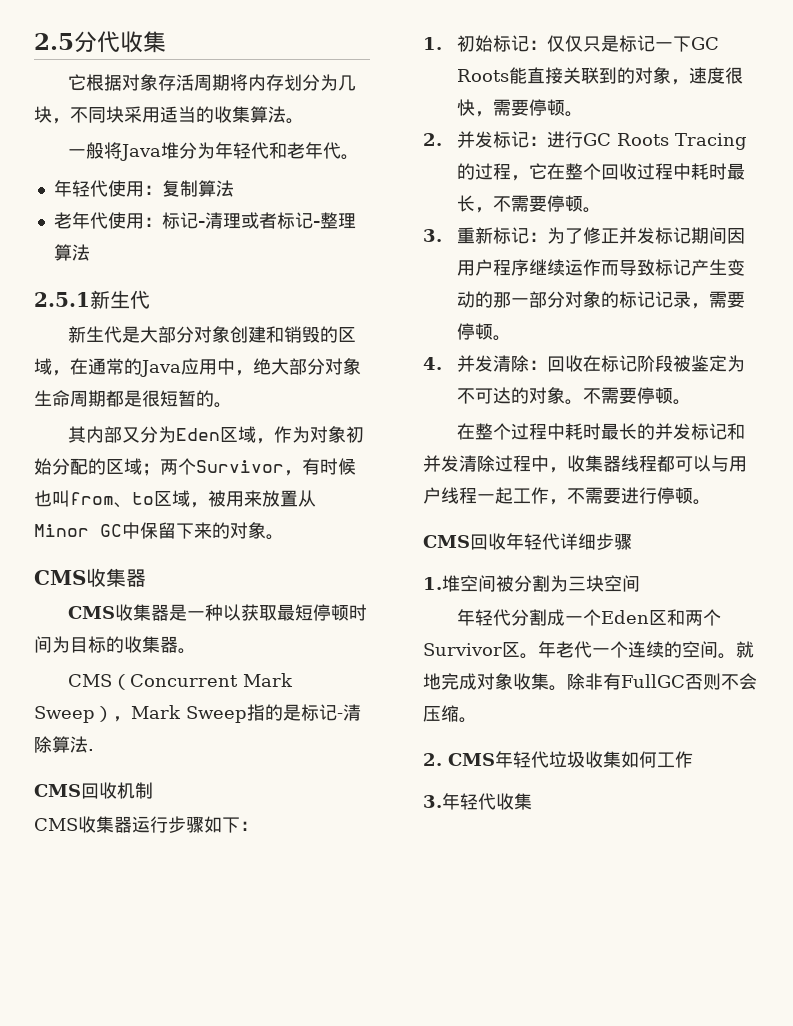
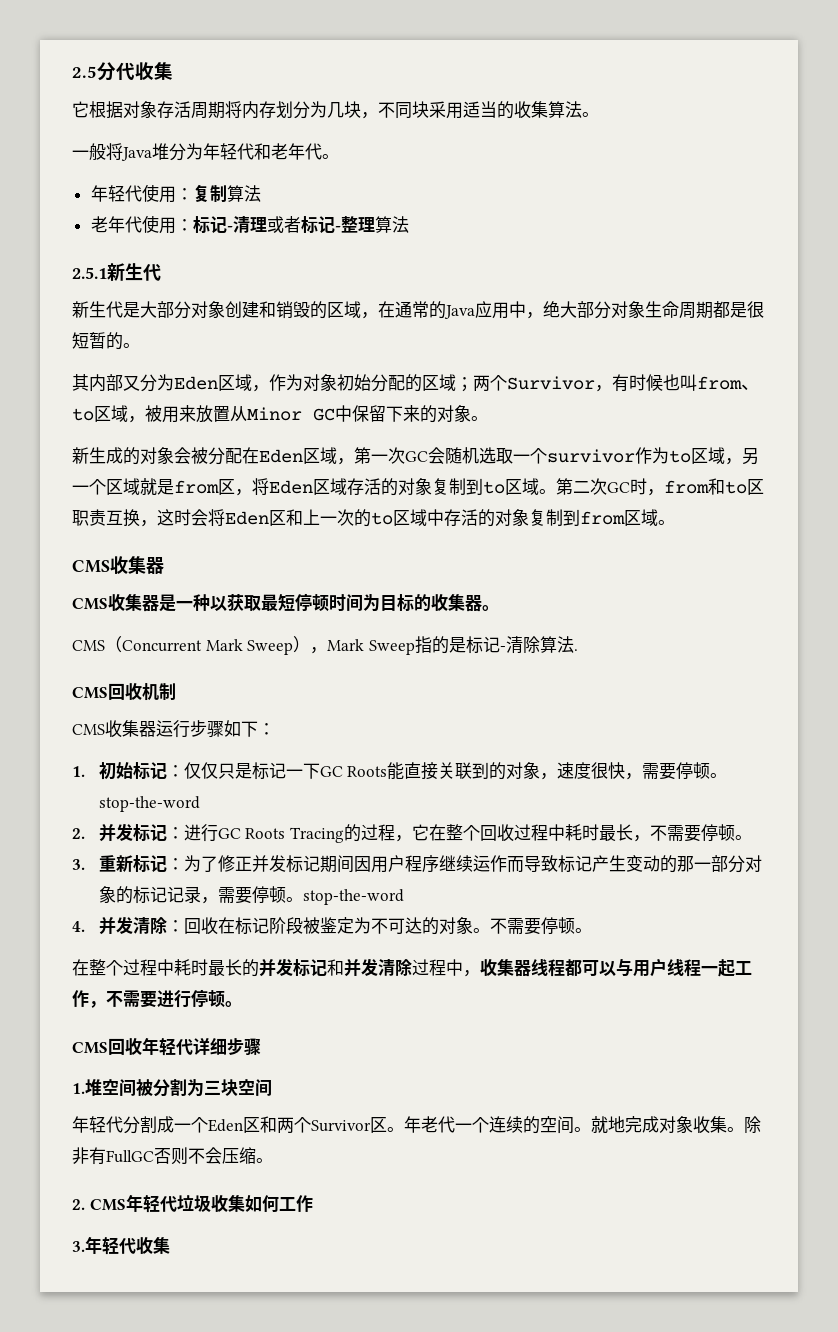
+ 新生成的对象会被分配在Eden区域，第一次GC会随机选取一个survivor作为to区域，另一个区域就是from区，将Eden区域存活的对象复制到to区域。第二次GC时，from和to区职责互换，这时会将Eden区和上一次的to区域中存活的对象复制到from区域。
- 1.初始标记：仅仅只是标记一下GC Roots能直接关联到的对象，速度很快，需要停顿。
+ 1.初始标记：仅仅只是标记一下GC Roots能直接关联到的对象，速度很快，需要停顿。stop-the-word
- 3.重新标记：为了修正并发标记期间因用户程序继续运作而导致标记产生变动的那一部分对象的标记记录，需要停顿。
+ 3.重新标记：为了修正并发标记期间因用户程序继续运作而导致标记产生变动的那一部分对象的标记记录，需要停顿。stop-the-word

